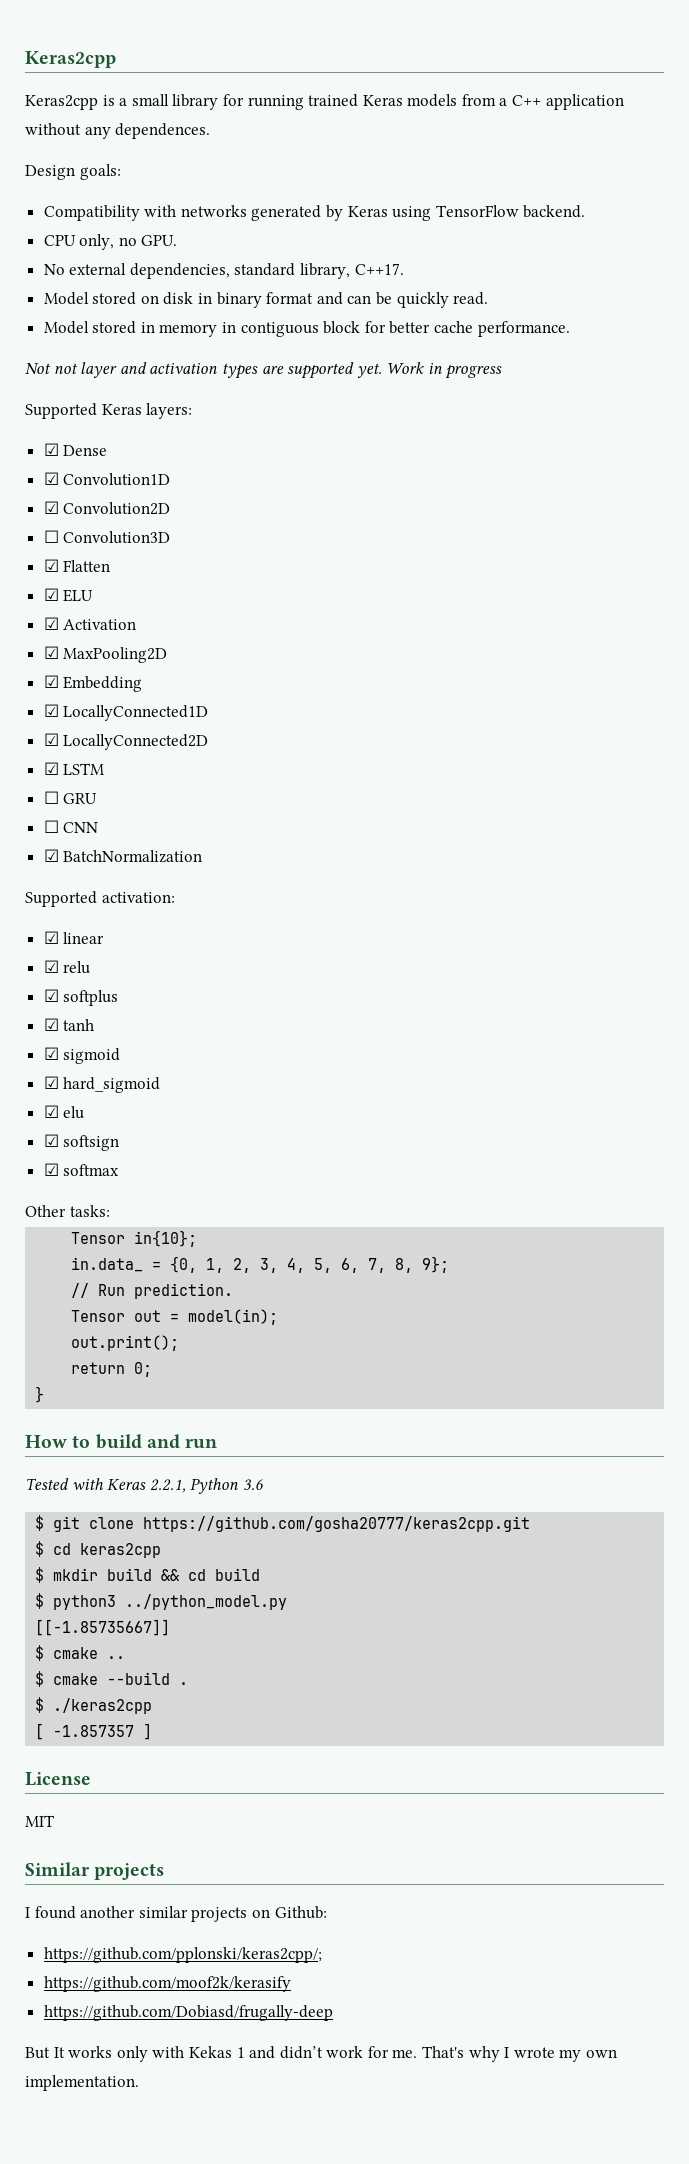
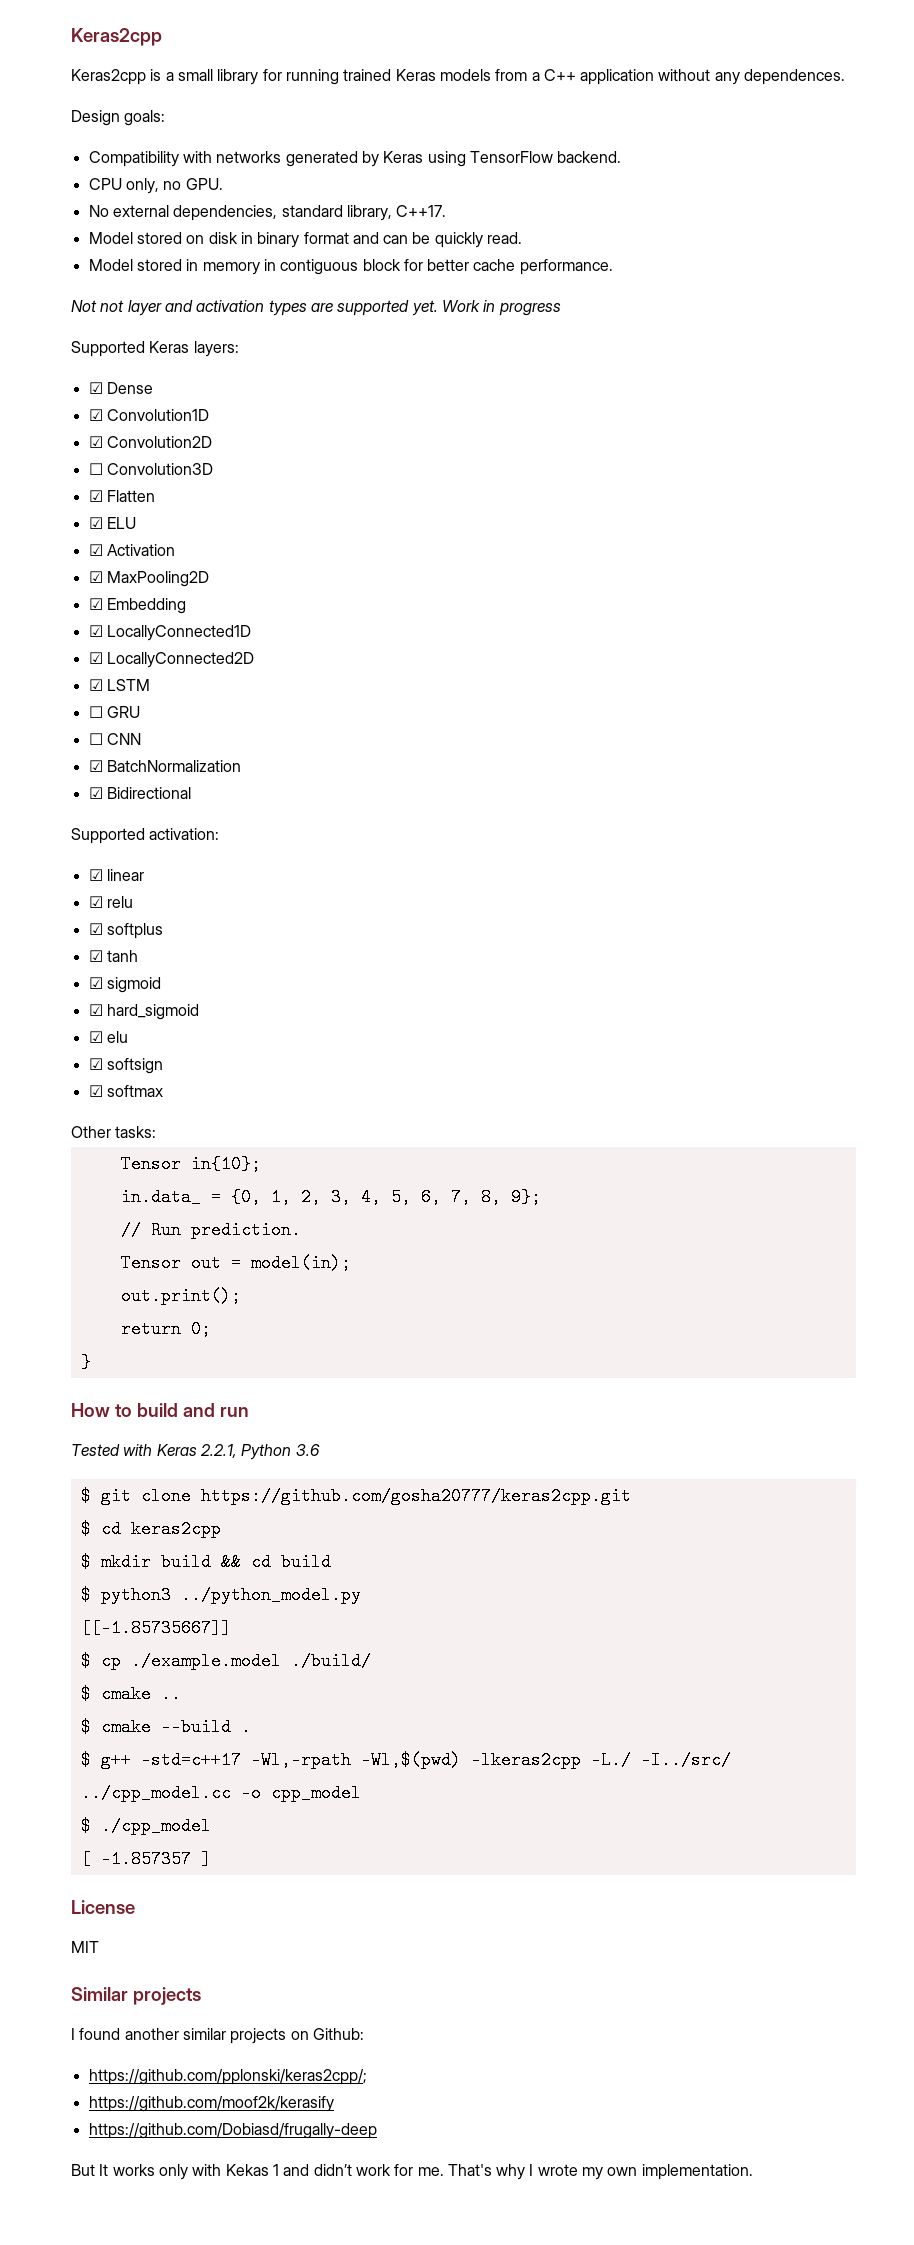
+ ☑ Bidirectional
+ $ cp ./example.model ./build/
- $ ./keras2cpp
+ $ g++ -std=c++17 -Wl,-rpath -Wl,$(pwd) -lkeras2cpp -L./ -I../src/ ../cpp_model.cc -o cpp_model
+ $ ./cpp_model

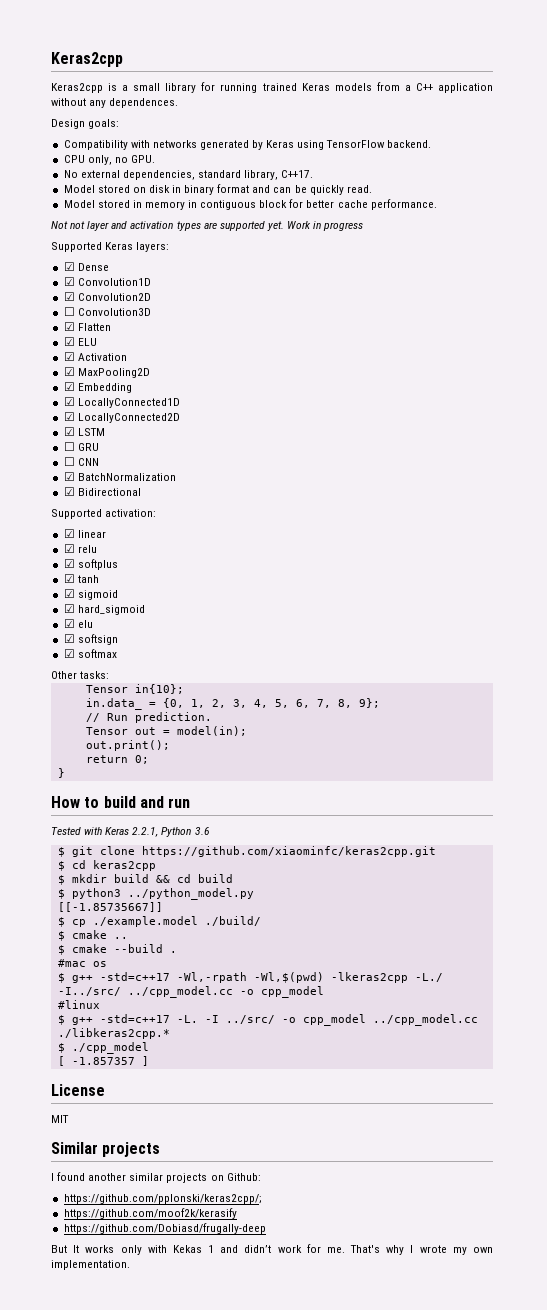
- $ git clone https://github.com/gosha20777/keras2cpp.git
+ $ git clone https://github.com/xiaominfc/keras2cpp.git
+ #mac os
+ #linux
+ $ g++ -std=c++17 -L. -I ../src/ -o cpp_model ../cpp_model.cc ./libkeras2cpp.*

